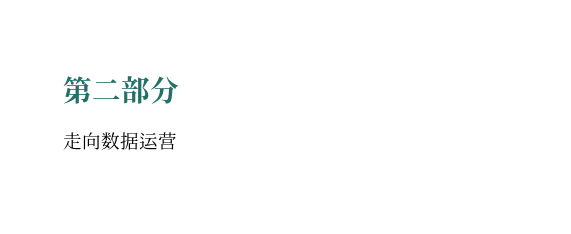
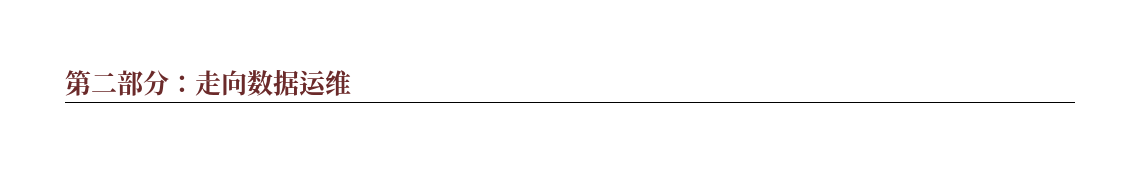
- 第二部分
- 走向数据运营
+ 第二部分：走向数据运维

